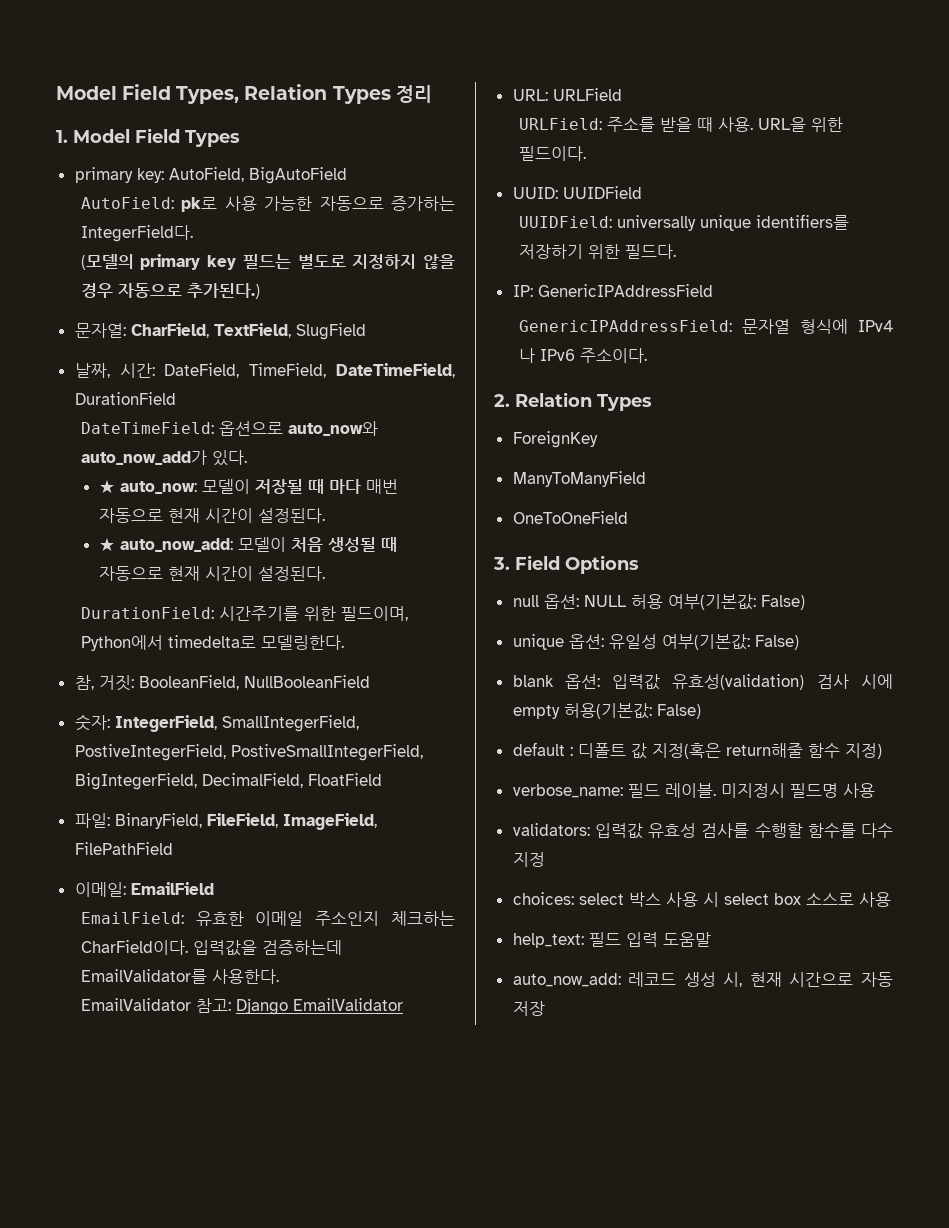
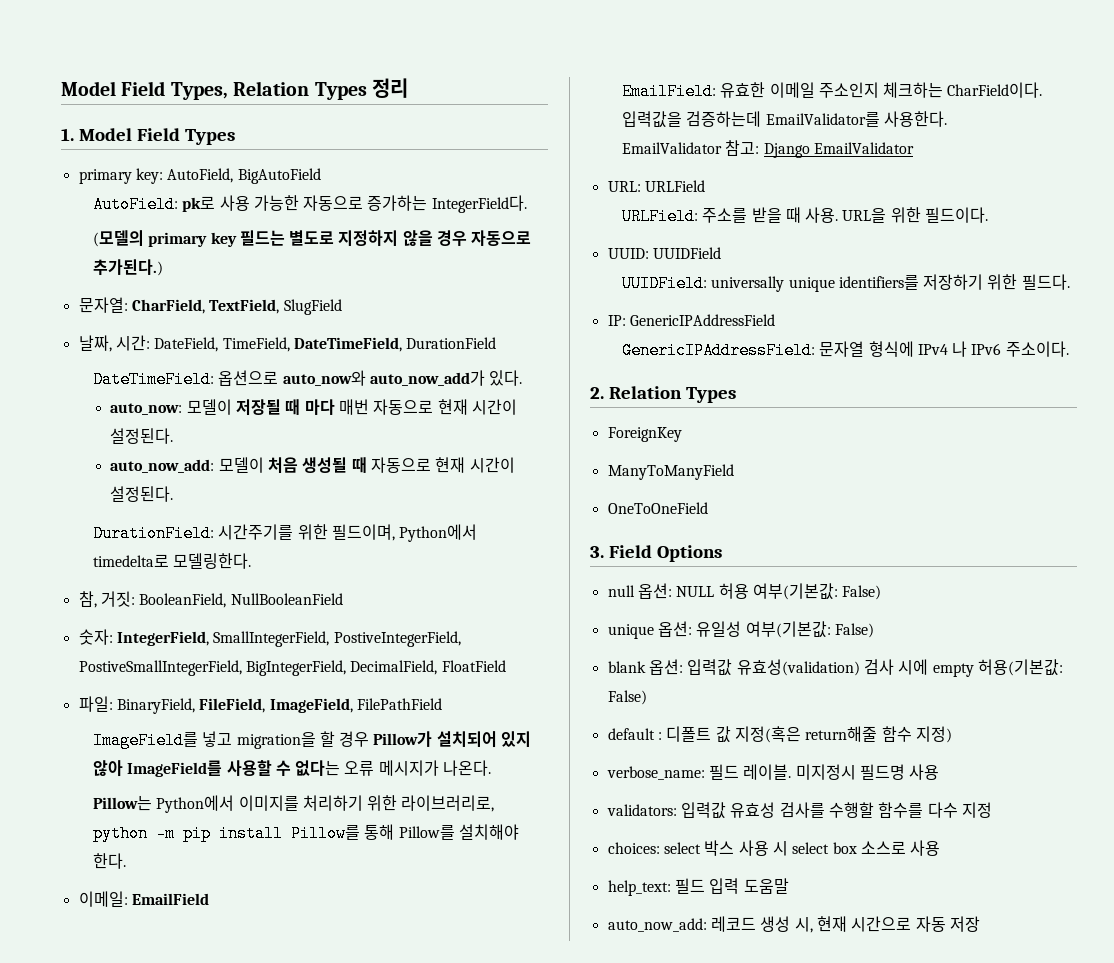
- ★ auto_now: 모델이 저장될 때 마다 매번 자동으로 현재 시간이 설정된다.
+ auto_now: 모델이 저장될 때 마다 매번 자동으로 현재 시간이 설정된다.
- ★ auto_now_add: 모델이 처음 생성될 때 자동으로 현재 시간이 설정된다.
+ auto_now_add: 모델이 처음 생성될 때 자동으로 현재 시간이 설정된다.
+ ImageField를 넣고 migration을 할 경우 Pillow가 설치되어 있지 않아 ImageField를 사용할 수 없다는 오류 메시지가 나온다.
+ Pillow는 Python에서 이미지를 처리하기 위한 라이브러리로, python -m pip install Pillow를 통해 Pillow를 설치해야 한다.

